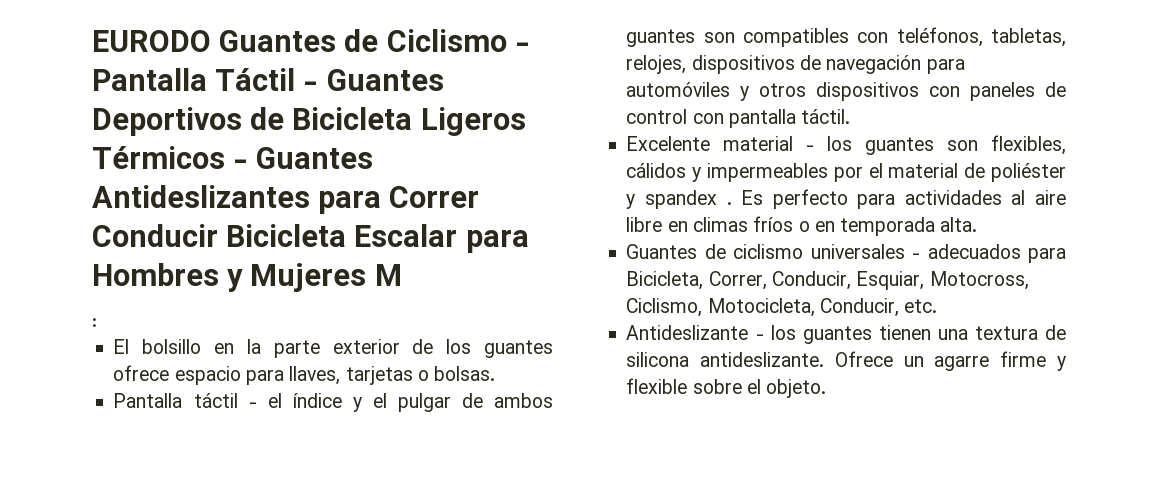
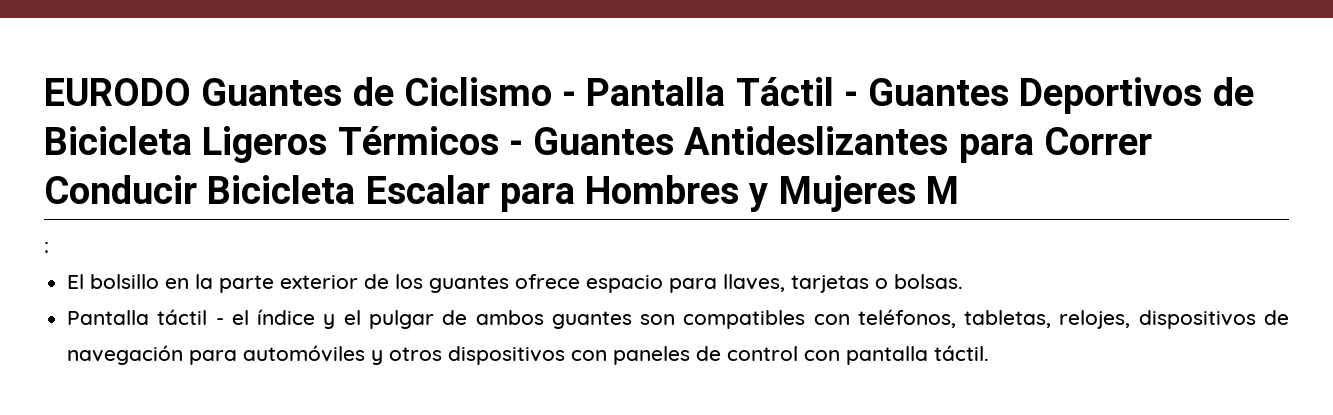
- Excelente material - los guantes son flexibles, cálidos y impermeables por el material de poliéster y spandex . Es perfecto para actividades al aire libre en climas fríos o en temporada alta.
- Guantes de ciclismo universales - adecuados para Bicicleta, Correr, Conducir, Esquiar, Motocross, Ciclismo, Motocicleta, Conducir, etc.
- Antideslizante - los guantes tienen una textura de silicona antideslizante. Ofrece un agarre firme y flexible sobre el objeto.

